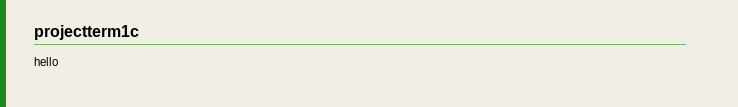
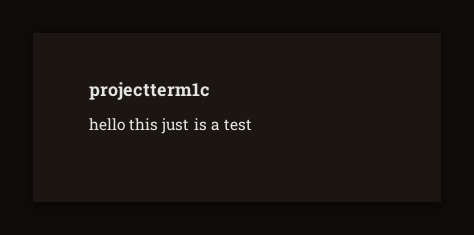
- hello
+ hello this just is a test

